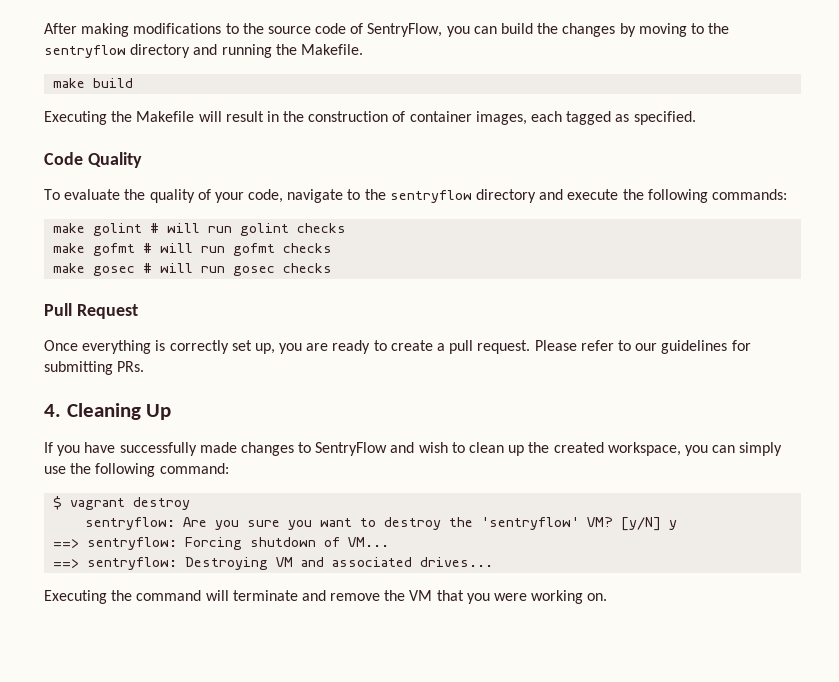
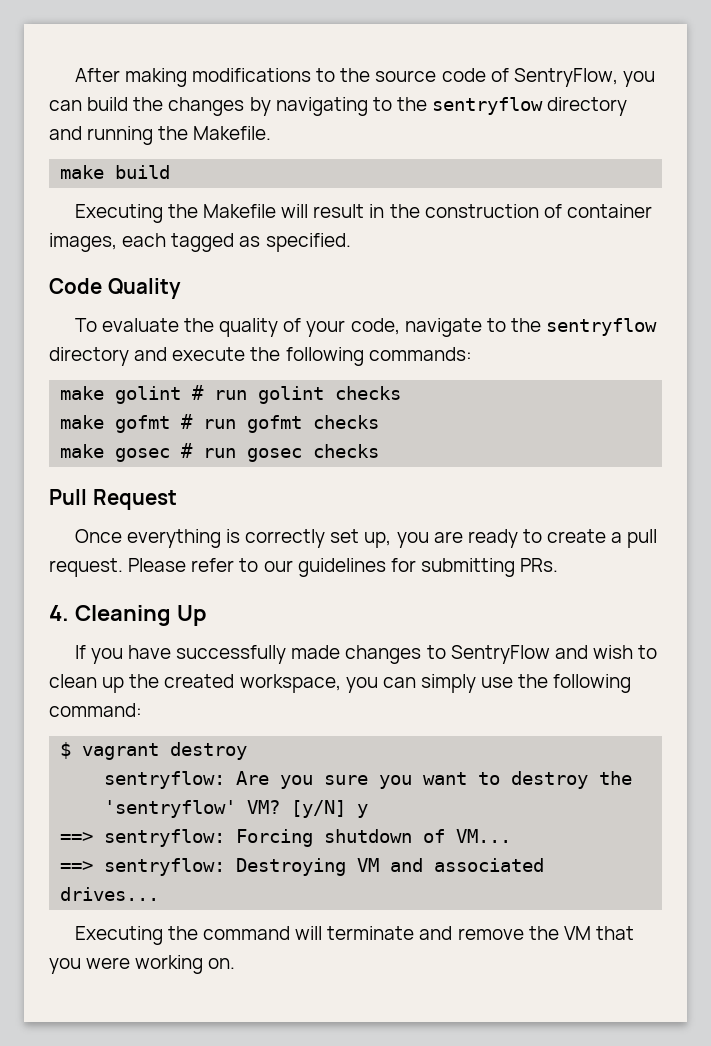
- After making modifications to the source code of SentryFlow, you can build the changes by moving to the sentryflow directory and running the Makefile.
+ After making modifications to the source code of SentryFlow, you can build the changes by navigating to the sentryflow directory and running the Makefile.
- make golint # will run golint checks
+ make golint # run golint checks
- make gofmt # will run gofmt checks
+ make gofmt # run gofmt checks
- make gosec # will run gosec checks
+ make gosec # run gosec checks

